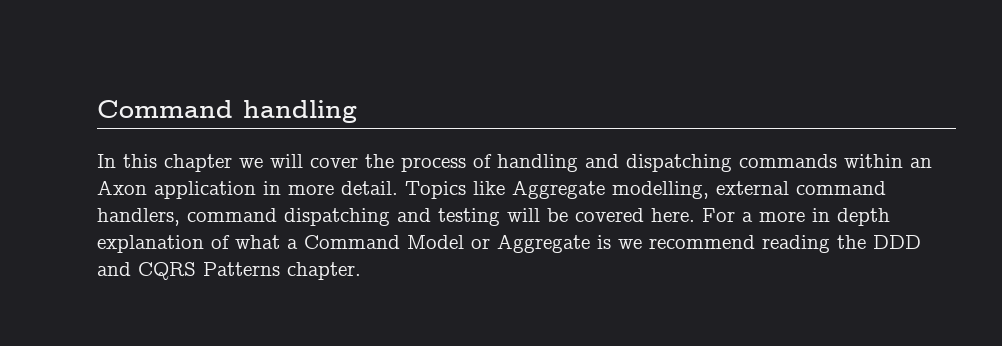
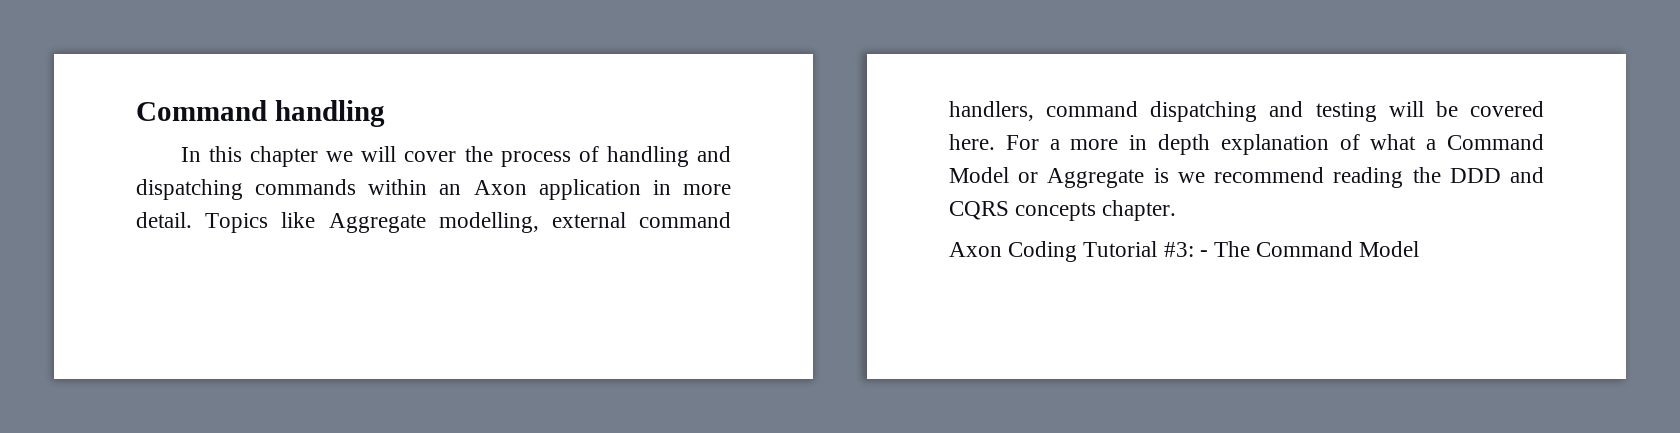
- For a more in depth explanation of what a Command Model or Aggregate is we recommend reading the DDD and CQRS Patterns chapter.
+ For a more in depth explanation of what a Command Model or Aggregate is we recommend reading the DDD and CQRS concepts chapter.
+ Axon Coding Tutorial #3: - The Command Model

